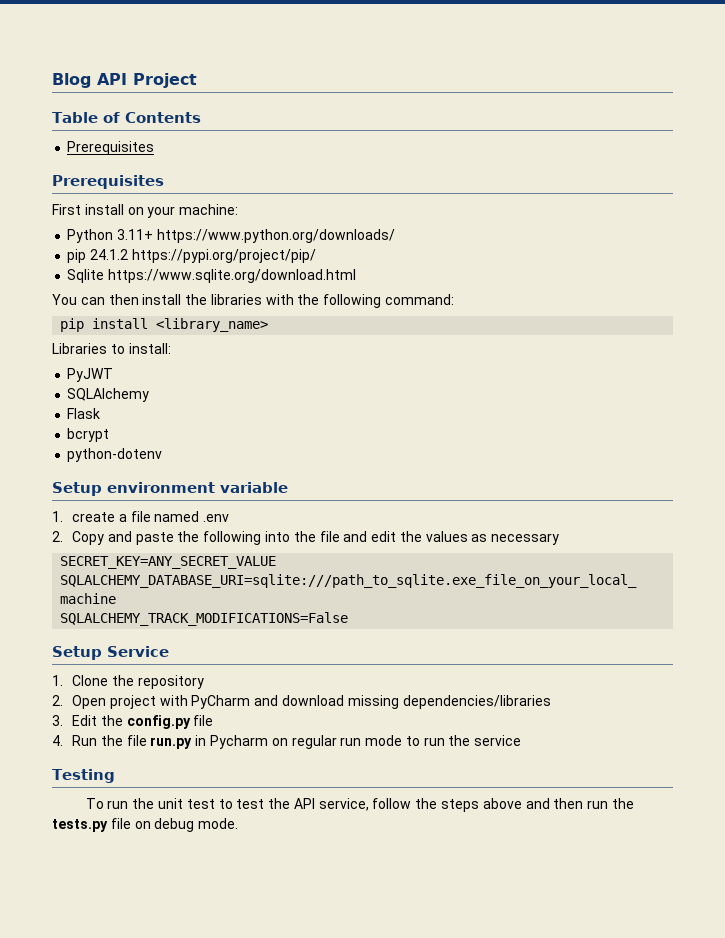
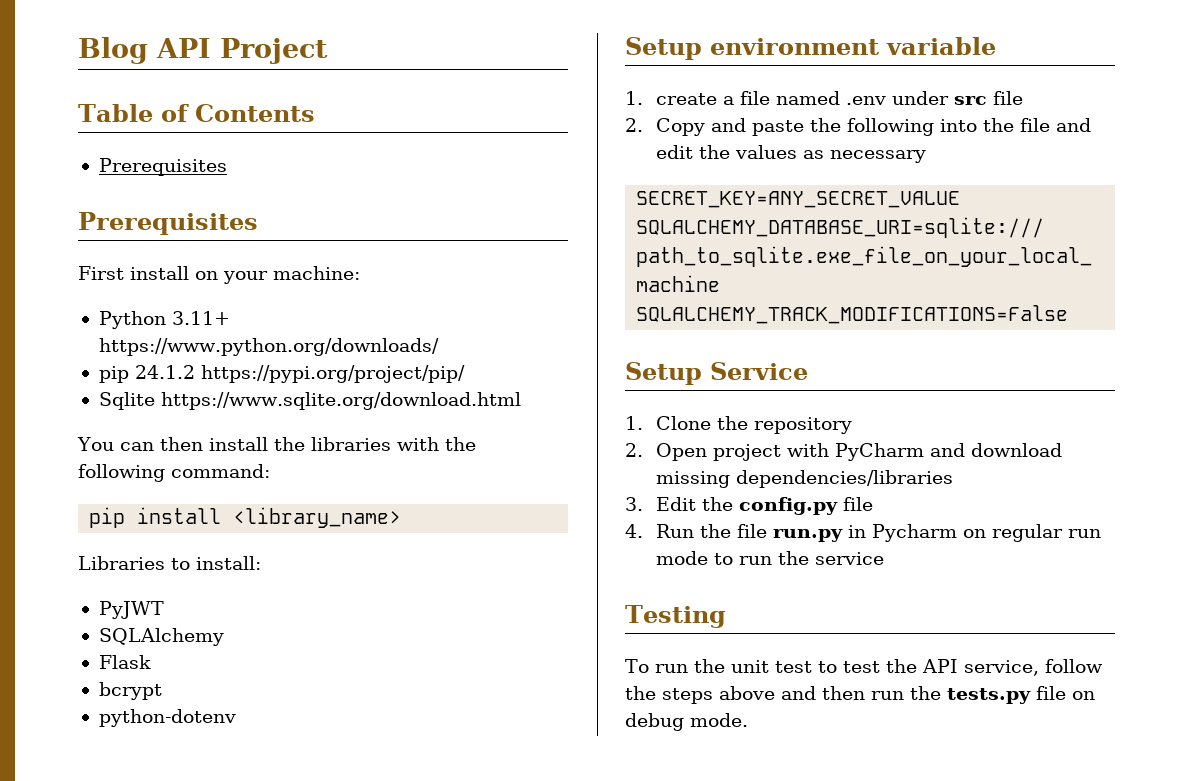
- 1. create a file named .env
+ 1. create a file named .env under src file

